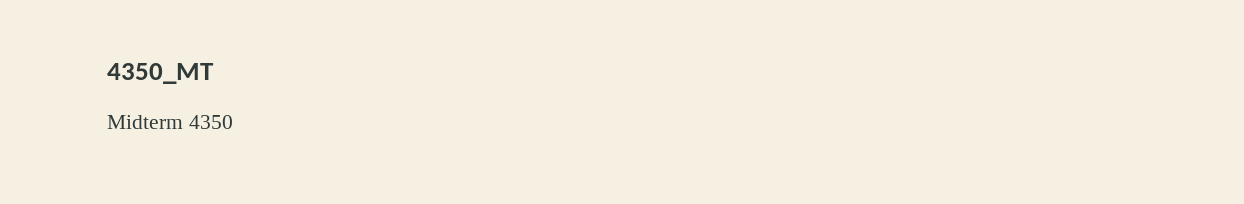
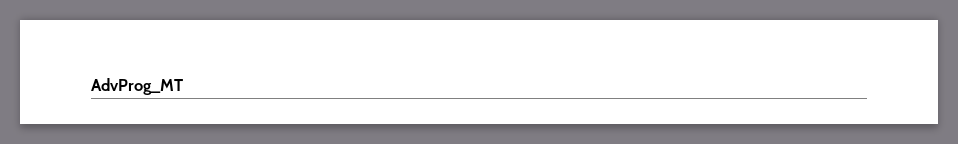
- 4350_MT
- Midterm 4350
+ AdvProg_MT

